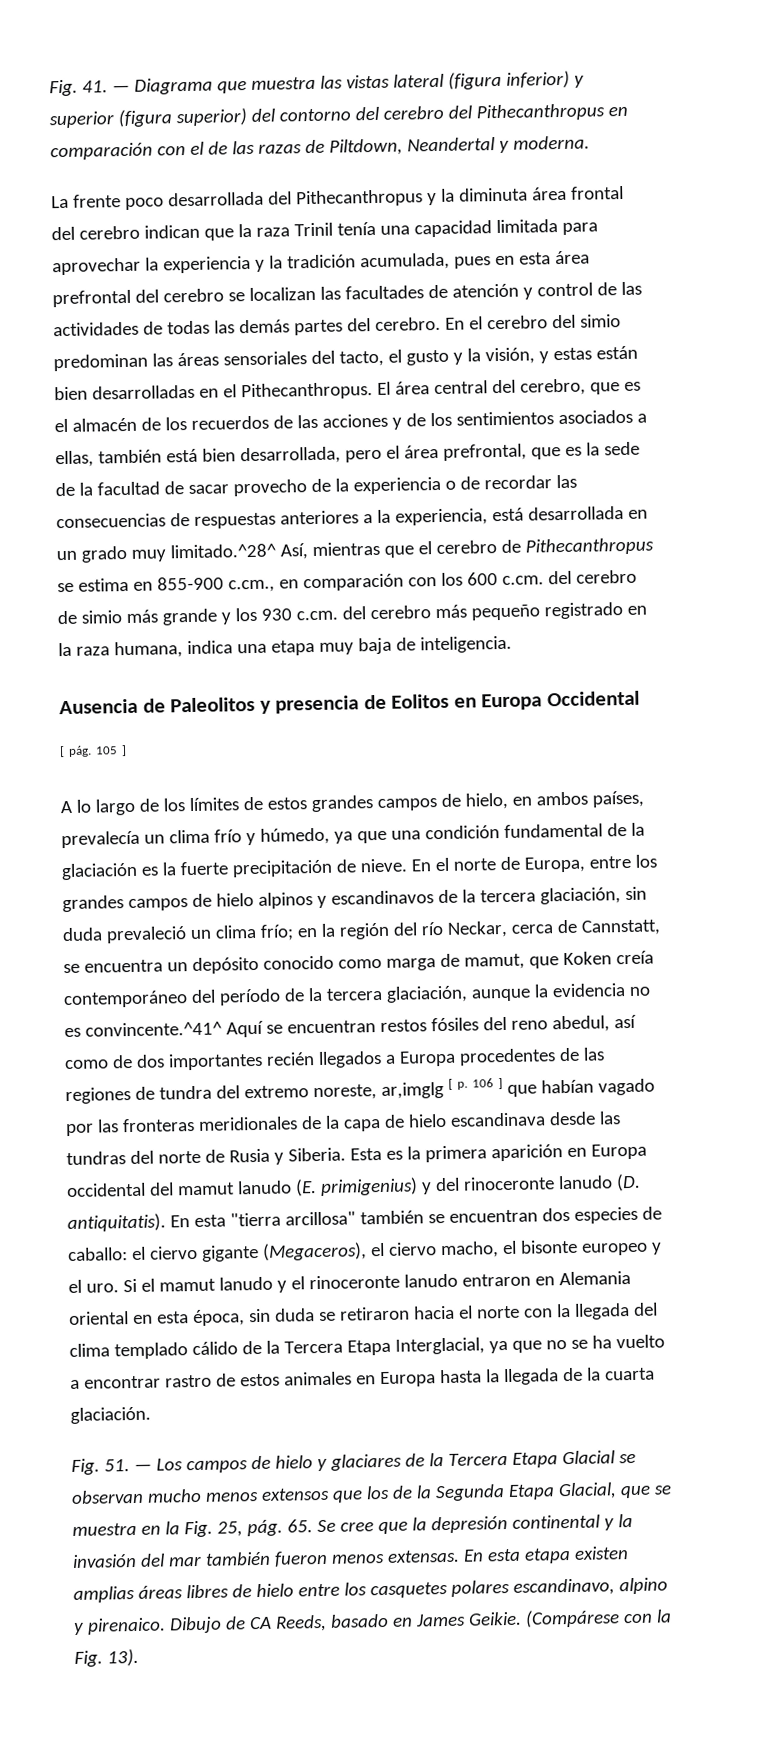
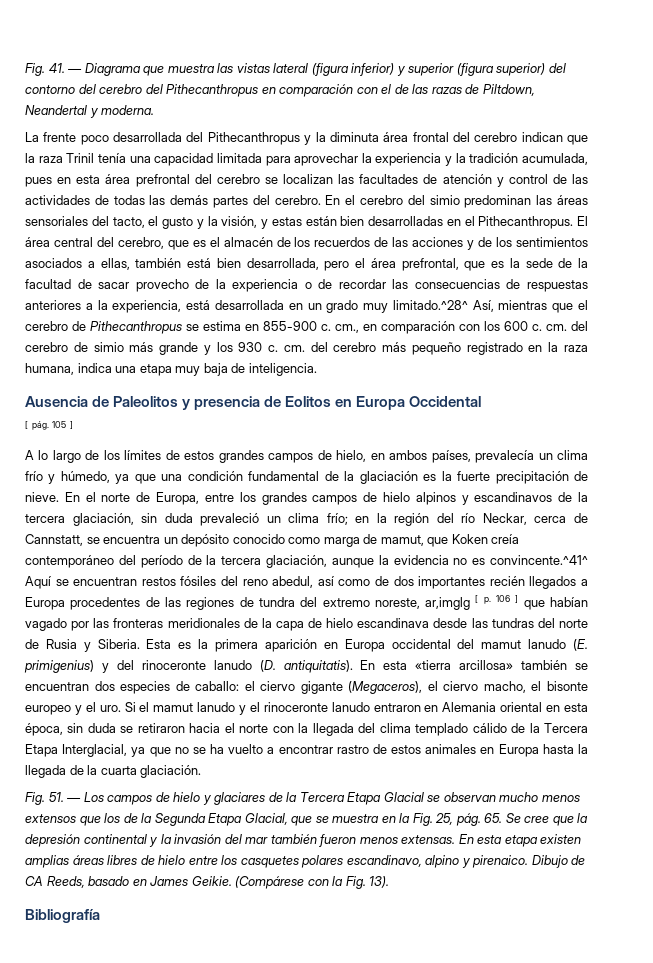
- El área central del cerebro, que es el almacén de los recuerdos de las acciones y de los sentimientos asociados a ellas, también está bien desarrollada, pero el área prefrontal, que es la sede de la facultad de sacar provecho de la experiencia o de recordar las consecuencias de respuestas anteriores a la experiencia, está desarrollada en un grado muy limitado.^28^ Así, mientras que el cerebro de Pithecanthropus se estima en 855-900 c.cm., en comparación con los 600 c.cm. del cerebro de simio más grande y los 930 c.cm. del cerebro más pequeño registrado en la raza humana, indica una etapa muy baja de inteligencia.
+ El área central del cerebro, que es el almacén de los recuerdos de las acciones y de los sentimientos asociados a ellas, también está bien desarrollada, pero el área prefrontal, que es la sede de la facultad de sacar provecho de la experiencia o de recordar las consecuencias de respuestas anteriores a la experiencia, está desarrollada en un grado muy limitado.^28^ Así, mientras que el cerebro de Pithecanthropus se estima en 855-900 c. cm., en comparación con los 600 c. cm. del cerebro de simio más grande y los 930 c. cm. del cerebro más pequeño registrado en la raza humana, indica una etapa muy baja de inteligencia.
- En esta "tierra arcillosa" también se encuentran dos especies de caballo: el ciervo gigante (Megaceros), el ciervo macho, el bisonte europeo y el uro.
+ En esta «tierra arcillosa» también se encuentran dos especies de caballo: el ciervo gigante (Megaceros), el ciervo macho, el bisonte europeo y el uro.
+ Bibliografía

